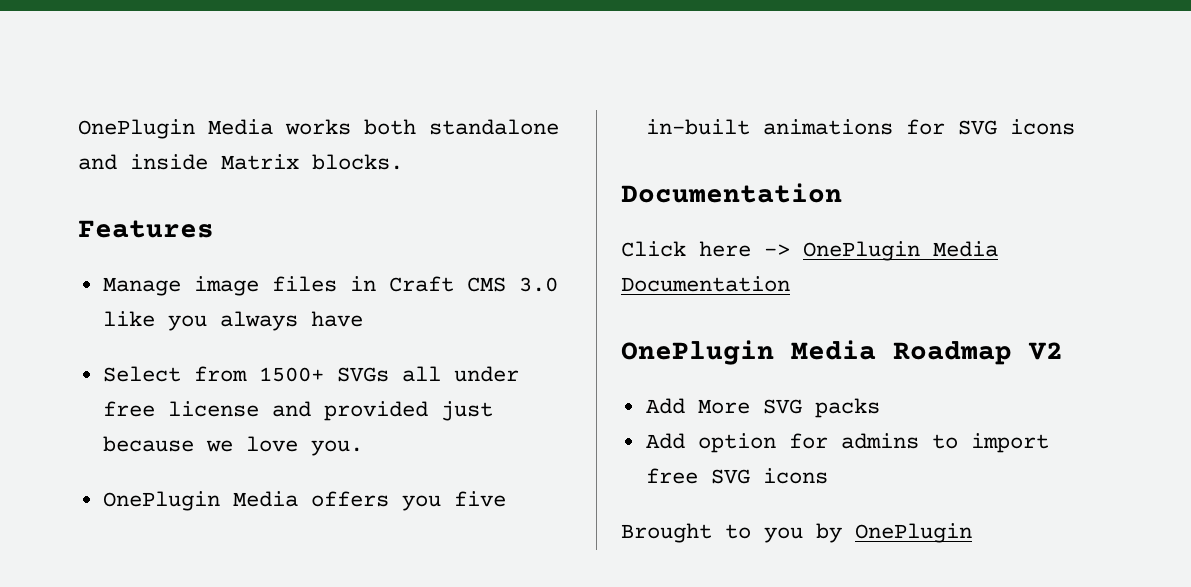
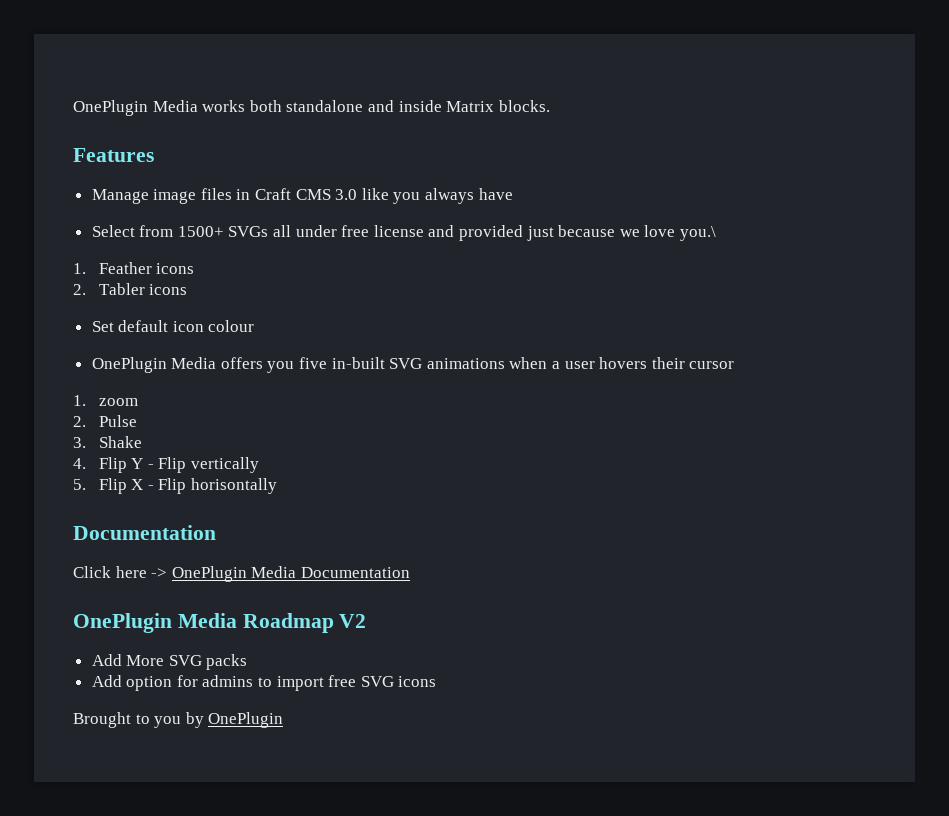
- Select from 1500+ SVGs all under free license and provided just because we love you.
+ Select from 1500+ SVGs all under free license and provided just because we love you.\
+ 1. Feather icons
+ 2. Tabler icons
+ Set default icon colour
- OnePlugin Media offers you five in-built animations for SVG icons
+ OnePlugin Media offers you five in-built SVG animations when a user hovers their cursor
+ 1. zoom
+ 2. Pulse
+ 3. Shake
+ 4. Flip Y - Flip vertically
+ 5. Flip X - Flip horisontally

